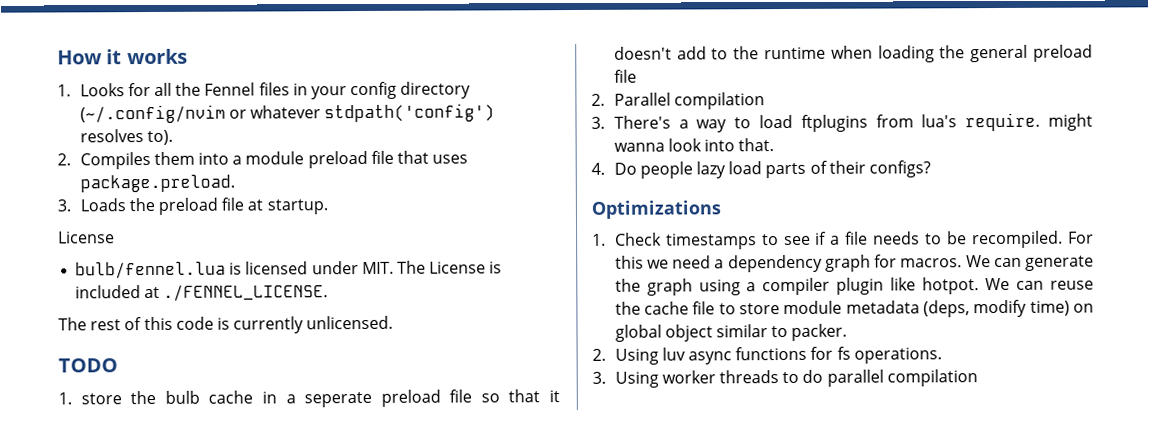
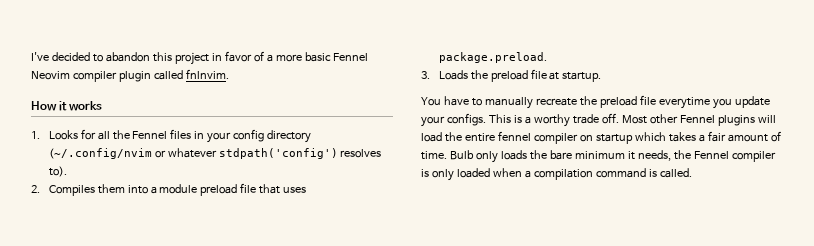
+ I've decided to abandon this project in favor of a more basic Fennel Neovim compiler plugin called fnlnvim.
  3. Loads the preload file at startup.
- License
- bulb/fennel.lua is licensed under MIT. The License is included at ./FENNEL_LICENSE.
- The rest of this code is currently unlicensed.
- TODO
- 1. store the bulb cache in a seperate preload file so that it doesn't add to the runtime when loading the general preload file
- 2. Parallel compilation
- 3. There's a way to load ftplugins from lua's require. might wanna look into that.
- 4. Do people lazy load parts of their configs?
- Optimizations
- 1. Check timestamps to see if a file needs to be recompiled. For this we need a dependency graph for macros. We can generate the graph using a compiler plugin like hotpot. We can reuse the cache file to store module metadata (deps, modify time) on global object similar to packer.
- 2. Using luv async functions for fs operations.
- 3. Using worker threads to do parallel compilation
+ You have to manually recreate the preload file everytime you update your configs. This is a worthy trade off. Most other Fennel plugins will load the entire fennel compiler on startup which takes a fair amount of time. Bulb only loads the bare minimum it needs, the Fennel compiler is only loaded when a compilation command is called.

